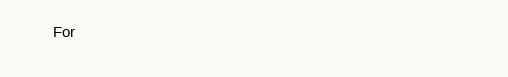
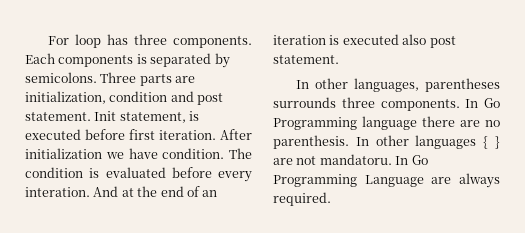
- For
+ For loop has three components. Each components is separated by semicolons. Three parts are initialization, condition and post statement. Init statement, is executed before first iteration. After initialization we have condition. The condition is evaluated before every interation. And at the end of an iteration is executed also post statement.
+ In other languages, parentheses surrounds three components. In Go Programming language there are no parenthesis. In other languages { } are not mandatoru. In Go Programming Language are always required.

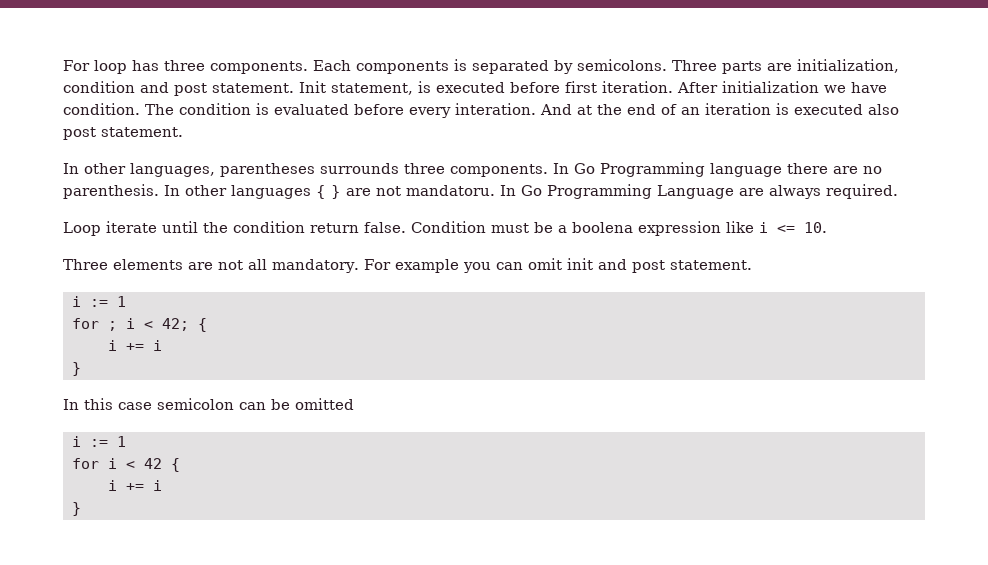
+ Loop iterate until the condition return false. Condition must be a boolena expression like i <= 10.
+ Three elements are not all mandatory. For example you can omit init and post statement.
+ i := 1
+ for ; i < 42; {
+ i += i
+ }
+ In this case semicolon can be omitted
+ i := 1
+ for i < 42 {
+ i += i
+ }

